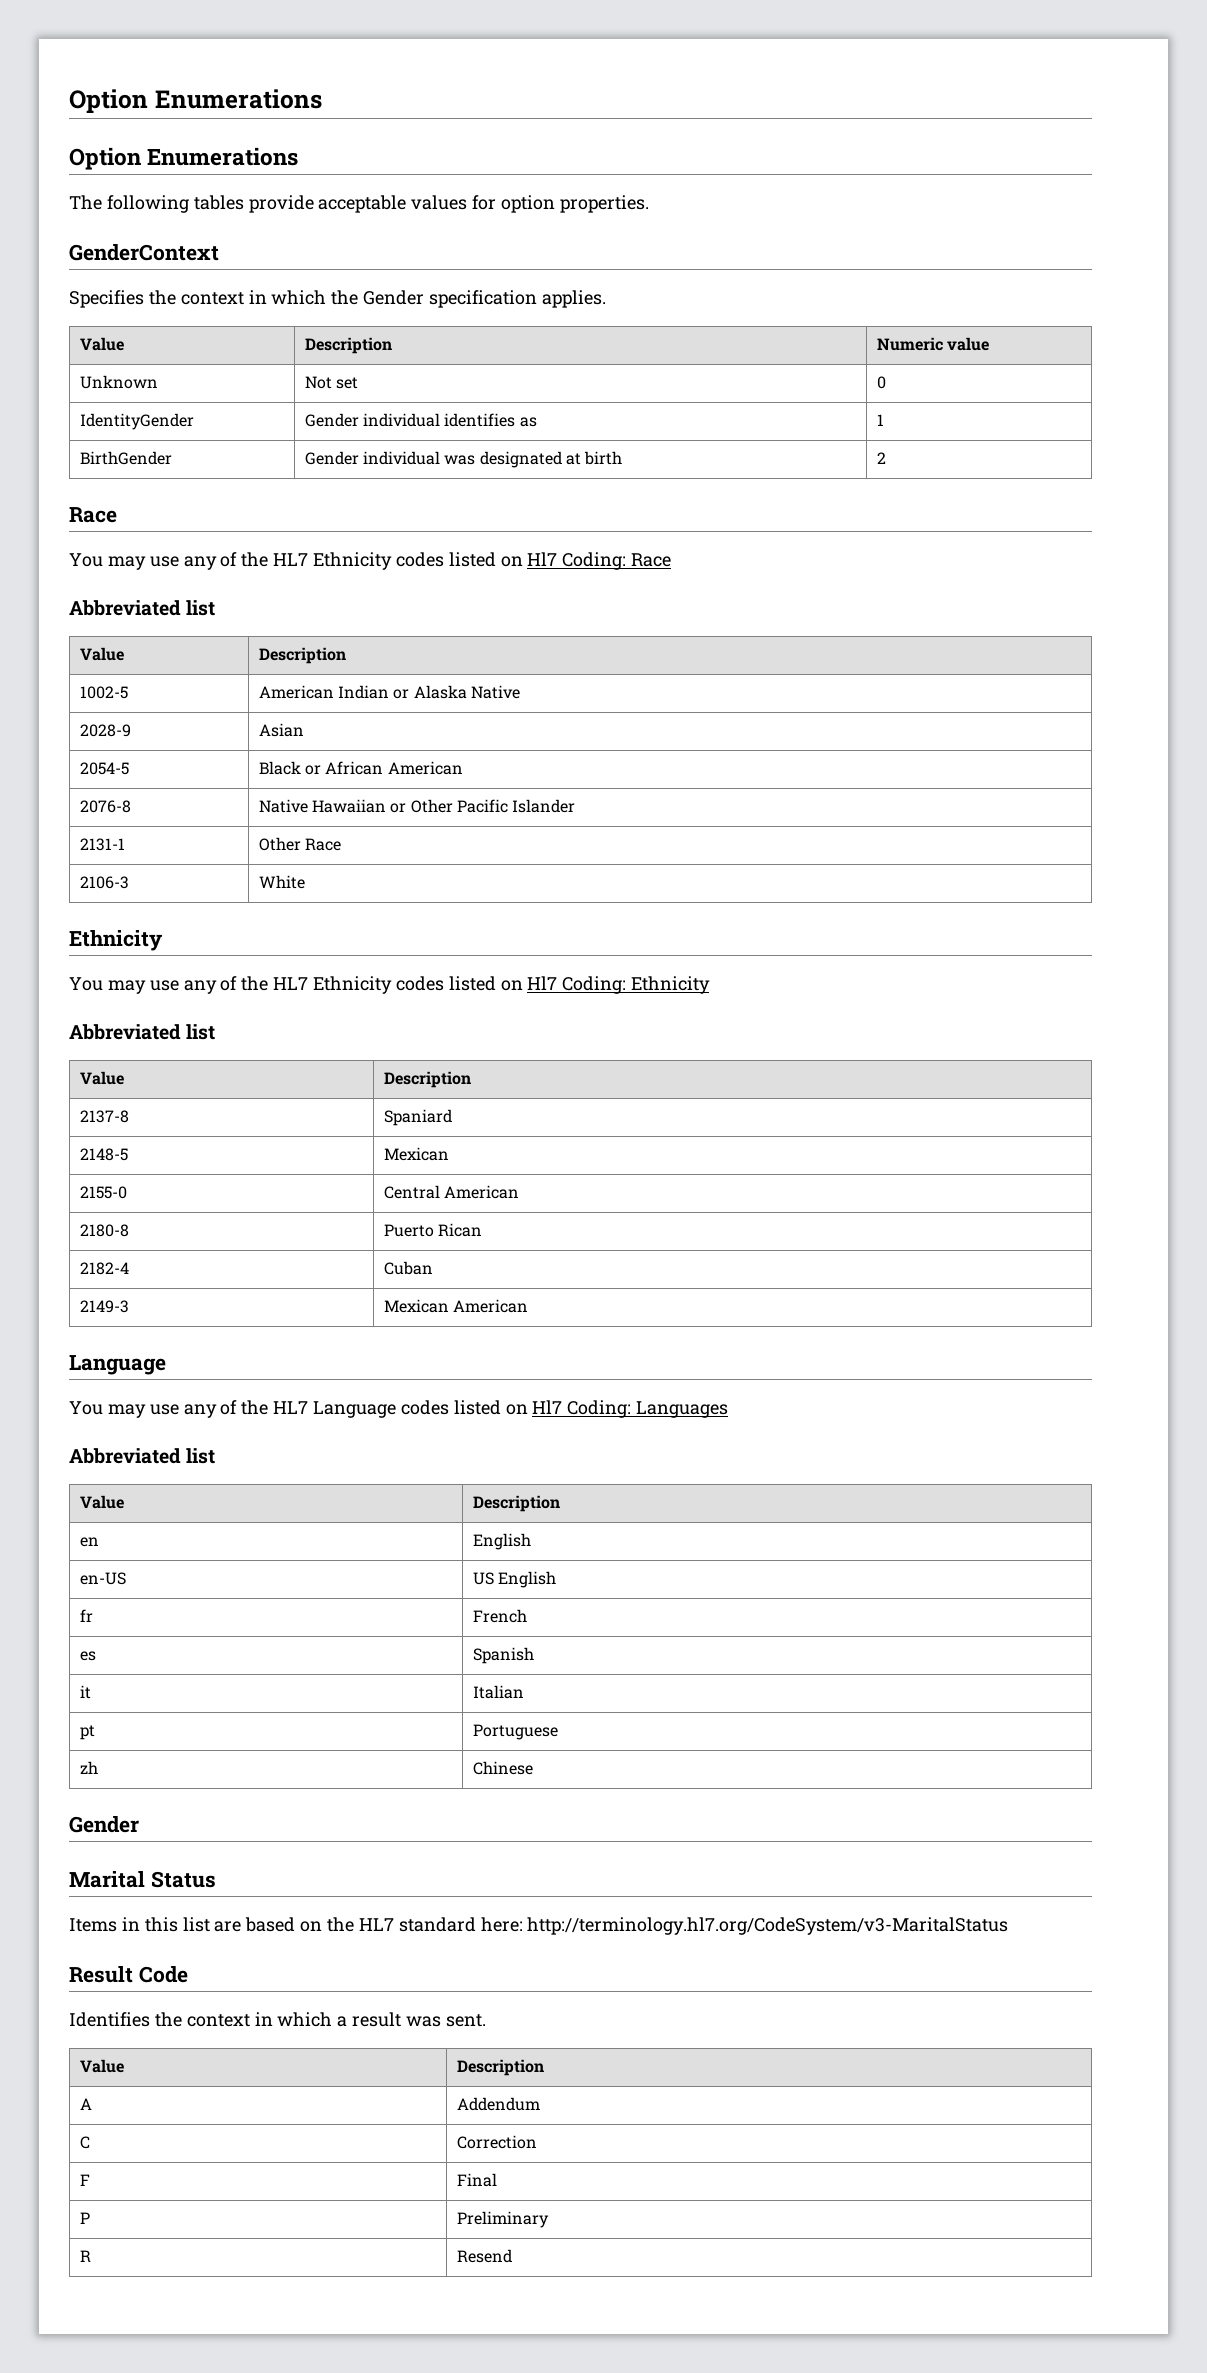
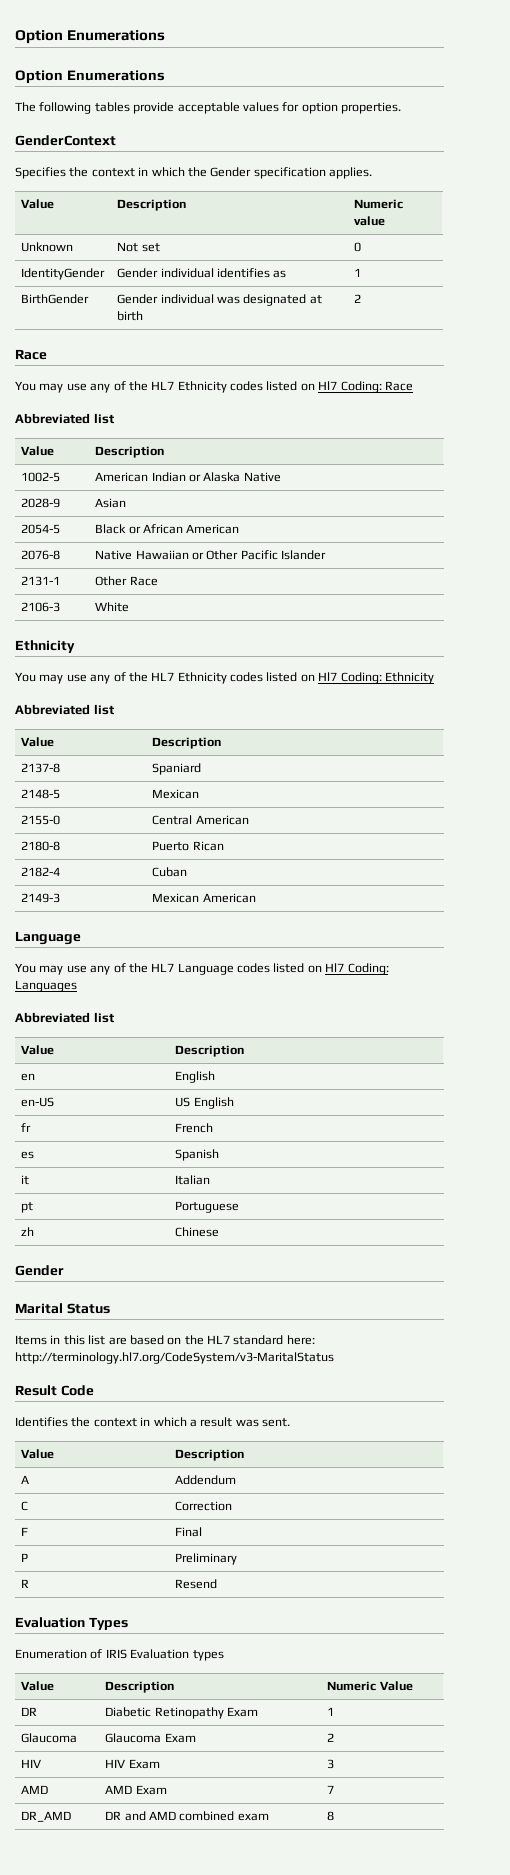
+ Evaluation Types
+ Enumeration of IRIS Evaluation types
+ Value | Description | Numeric Value
+ DR | Diabetic Retinopathy Exam | 1
+ Glaucoma | Glaucoma Exam | 2
+ HIV | HIV Exam | 3
+ AMD | AMD Exam | 7
+ DR_AMD | DR and AMD combined exam | 8

